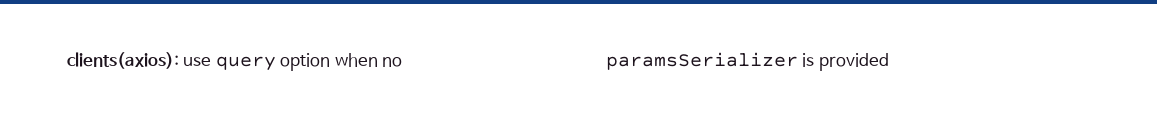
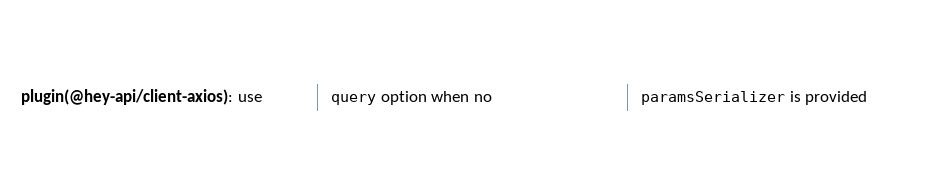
- clients(axios): use query option when no paramsSerializer is provided
+ plugin(@hey-api/client-axios): use query option when no paramsSerializer is provided

